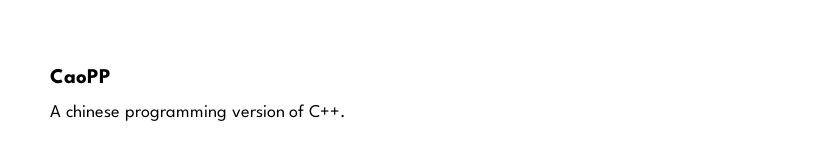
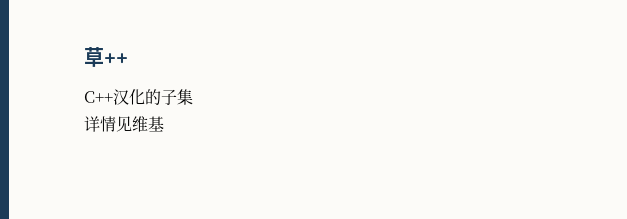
- CaoPP
- A chinese programming version of C++.
+ 草++
+ C++汉化的子集
+ 详情见维基

